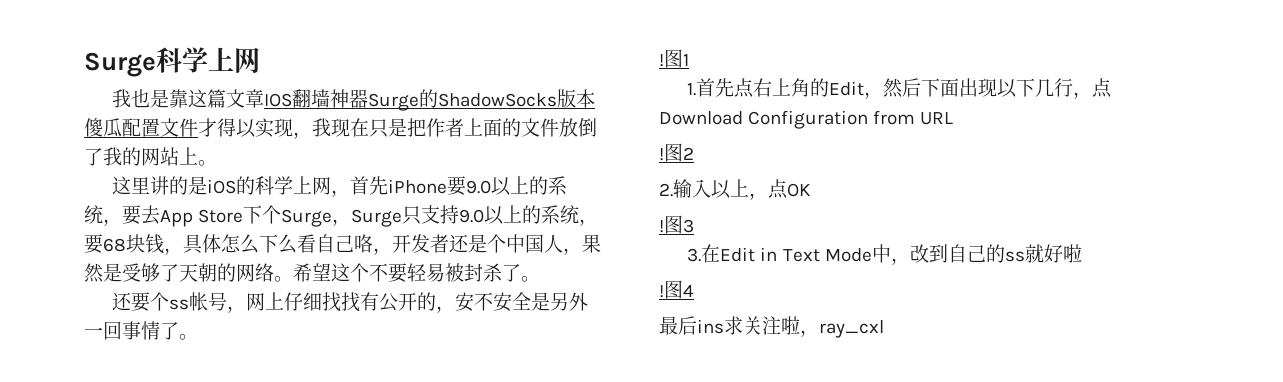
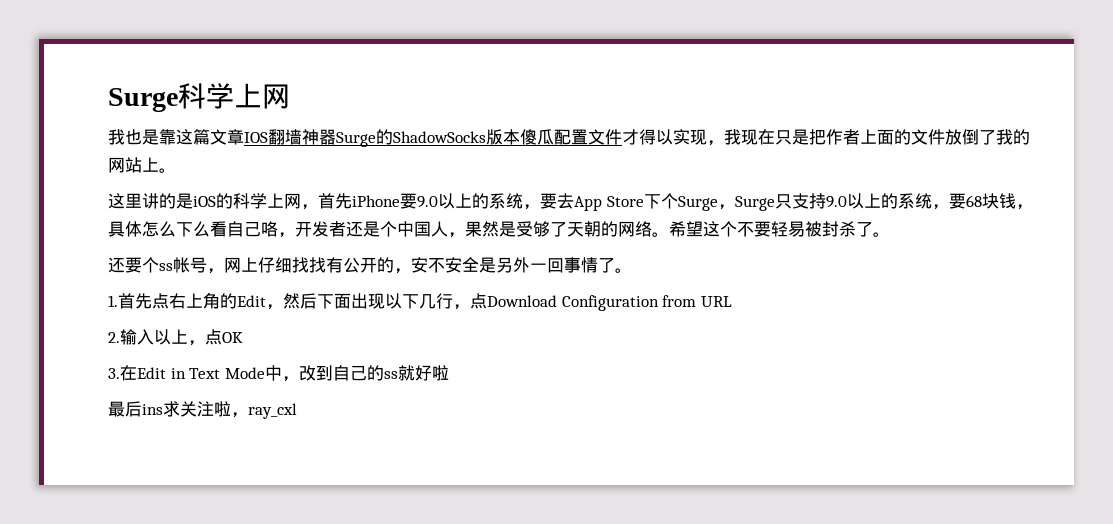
- !图1
- !图2
- !图3
- !图4

